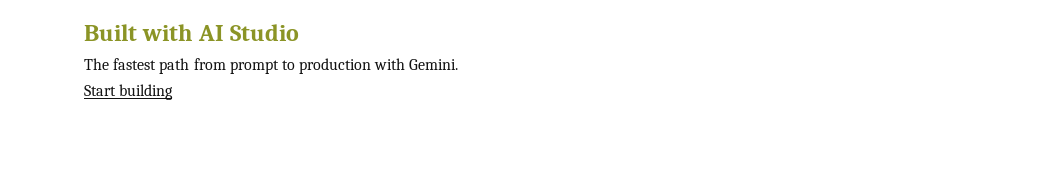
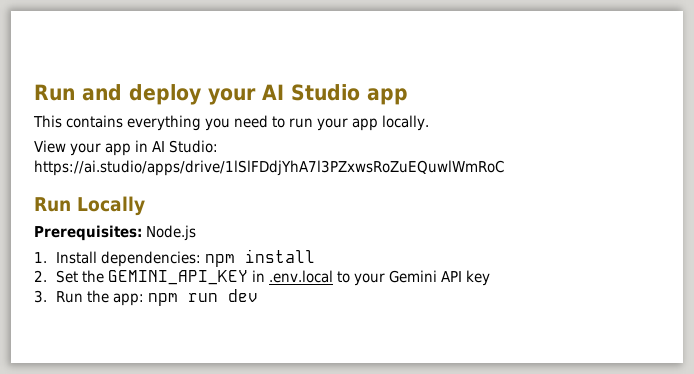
- Built with AI Studio
- The fastest path from prompt to production with Gemini.
- Start building
+ Run and deploy your AI Studio app
+ This contains everything you need to run your app locally.
+ View your app in AI Studio: https://ai.studio/apps/drive/1lSlFDdjYhA7l3PZxwsRoZuEQuwlWmRoC
+ Run Locally
+ Prerequisites: Node.js
+ 1. Install dependencies: npm install
+ 2. Set the GEMINI_API_KEY in .env.local to your Gemini API key
+ 3. Run the app: npm run dev

